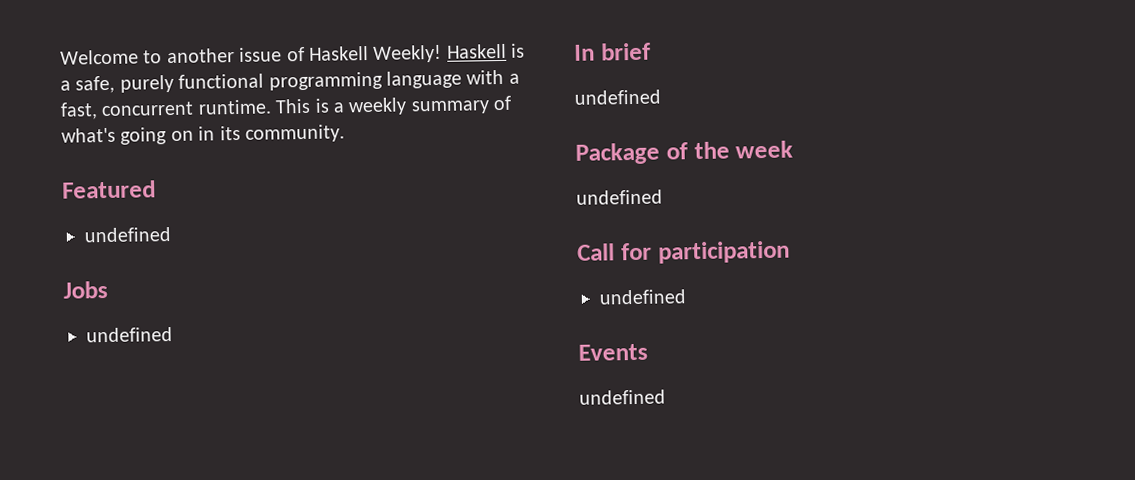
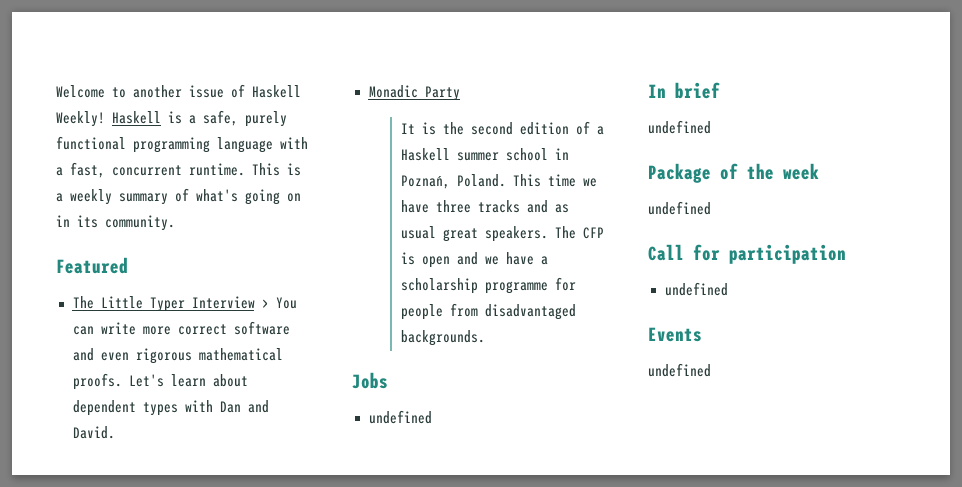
  Featured
- undefined
+ The Little Typer Interview > You can write more correct software and even rigorous mathematical proofs. Let's learn about dependent types with Dan and David.
+ Monadic Party
+ It is the second edition of a Haskell summer school in Poznań, Poland. This time we have three tracks and as usual great speakers. The CFP is open and we have a scholarship programme for people from disadvantaged backgrounds.

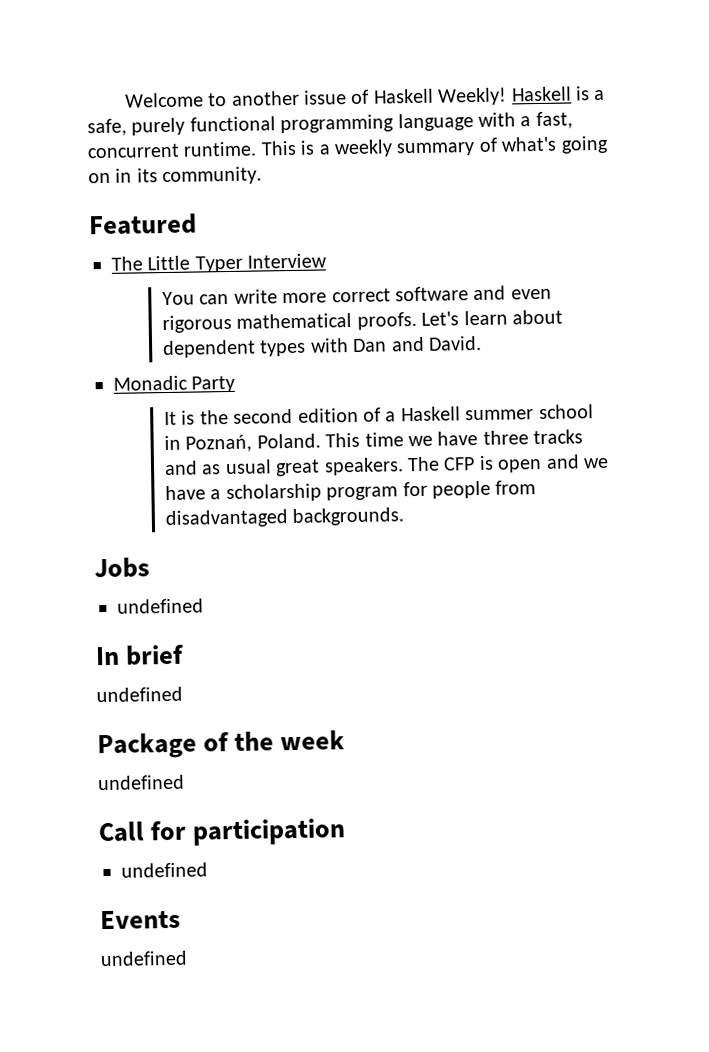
- The Little Typer Interview > You can write more correct software and even rigorous mathematical proofs.
+ The Little Typer Interview
+ You can write more correct software and even rigorous mathematical proofs.
- The CFP is open and we have a scholarship programme for people from disadvantaged backgrounds.
+ The CFP is open and we have a scholarship program for people from disadvantaged backgrounds.

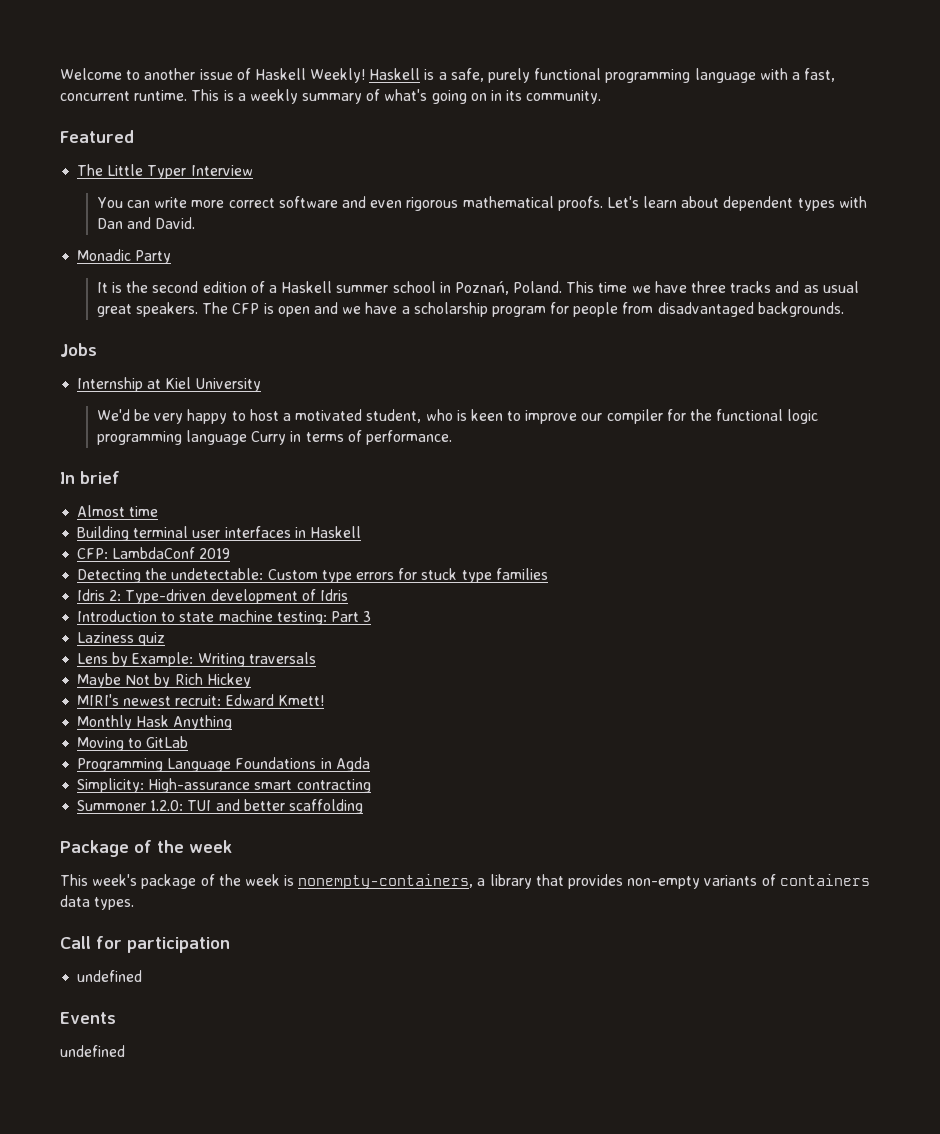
  Jobs
- undefined
+ Internship at Kiel University
+ We'd be very happy to host a motivated student, who is keen to improve our compiler for the functional logic programming language Curry in terms of performance.
  In brief
- undefined
+ Almost time
+ Building terminal user interfaces in Haskell
+ CFP: LambdaConf 2019
+ Detecting the undetectable: Custom type errors for stuck type families
+ Idris 2: Type-driven development of Idris
+ Introduction to state machine testing: Part 3
+ Laziness quiz
+ Lens by Example: Writing traversals
+ Maybe Not by Rich Hickey
+ MIRI's newest recruit: Edward Kmett!
+ Monthly Hask Anything
+ Moving to GitLab
+ Programming Language Foundations in Agda
+ Simplicity: High-assurance smart contracting
+ Summoner 1.2.0: TUI and better scaffolding
  Package of the week
- undefined
+ This week's package of the week is nonempty-containers, a library that provides non-empty variants of containers data types.

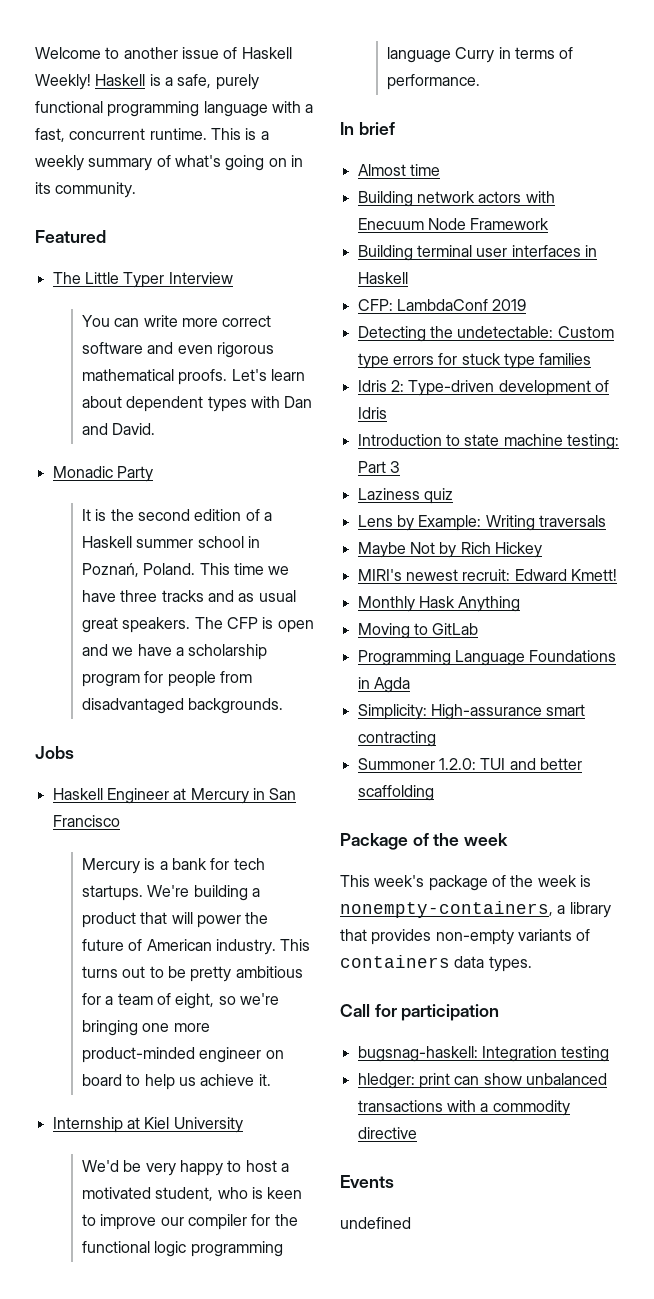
+ Haskell Engineer at Mercury in San Francisco
+ Mercury is a bank for tech startups. We're building a product that will power the future of American industry. This turns out to be pretty ambitious for a team of eight, so we're bringing one more product-minded engineer on board to help us achieve it.
+ Building network actors with Enecuum Node Framework
  Call for participation
- undefined
+ bugsnag-haskell: Integration testing
+ hledger: print can show unbalanced transactions with a commodity directive

